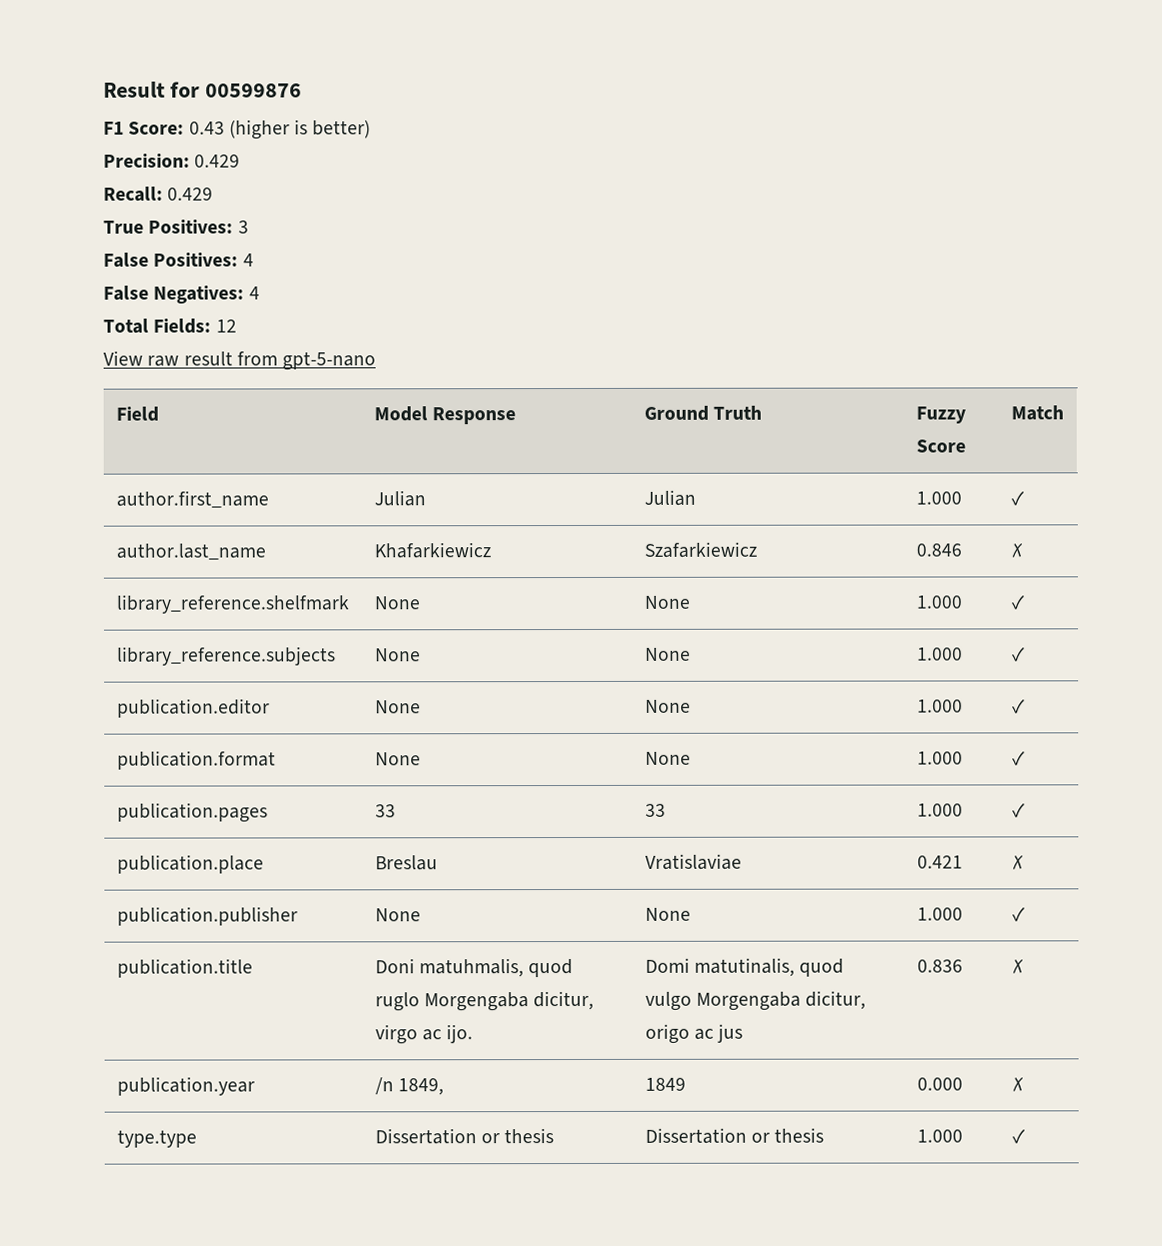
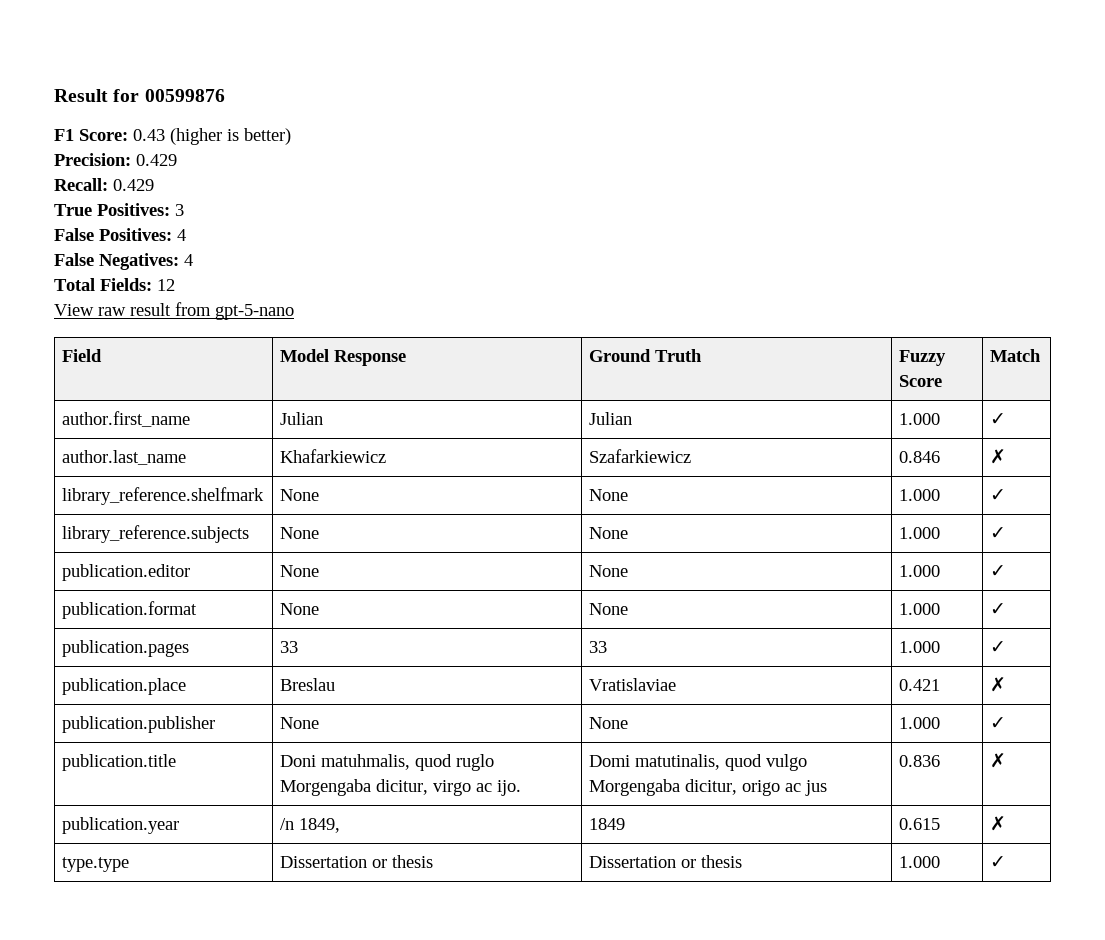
- publication.year | /n 1849, | 1849 | 0.000 | ✗
+ publication.year | /n 1849, | 1849 | 0.615 | ✗

